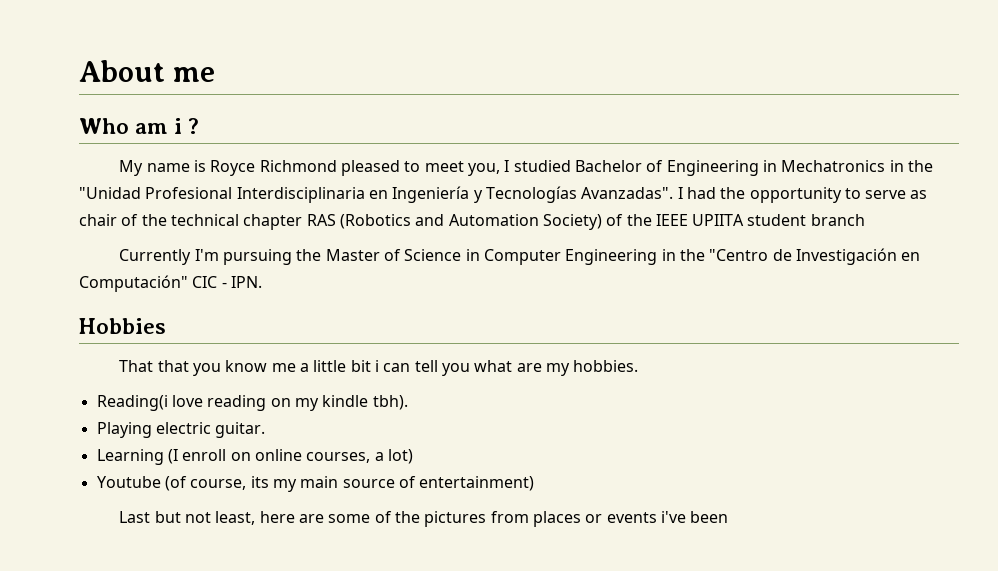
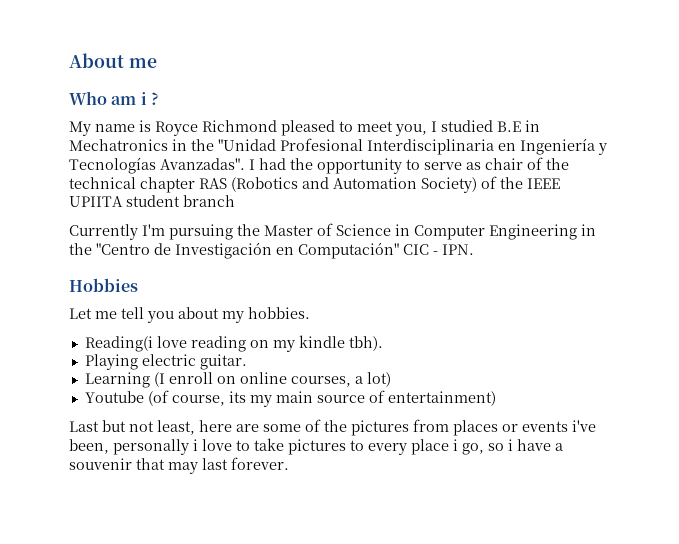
- My name is Royce Richmond pleased to meet you, I studied Bachelor of Engineering in Mechatronics in the "Unidad Profesional Interdisciplinaria en Ingeniería y Tecnologías Avanzadas".
+ My name is Royce Richmond pleased to meet you, I studied B.E in Mechatronics in the "Unidad Profesional Interdisciplinaria en Ingeniería y Tecnologías Avanzadas".
- That that you know me a little bit i can tell you what are my hobbies.
+ Let me tell you about my hobbies.
- Last but not least, here are some of the pictures from places or events i've been
+ Last but not least, here are some of the pictures from places or events i've been, personally i love to take pictures to every place i go, so i have a souvenir that may last forever.

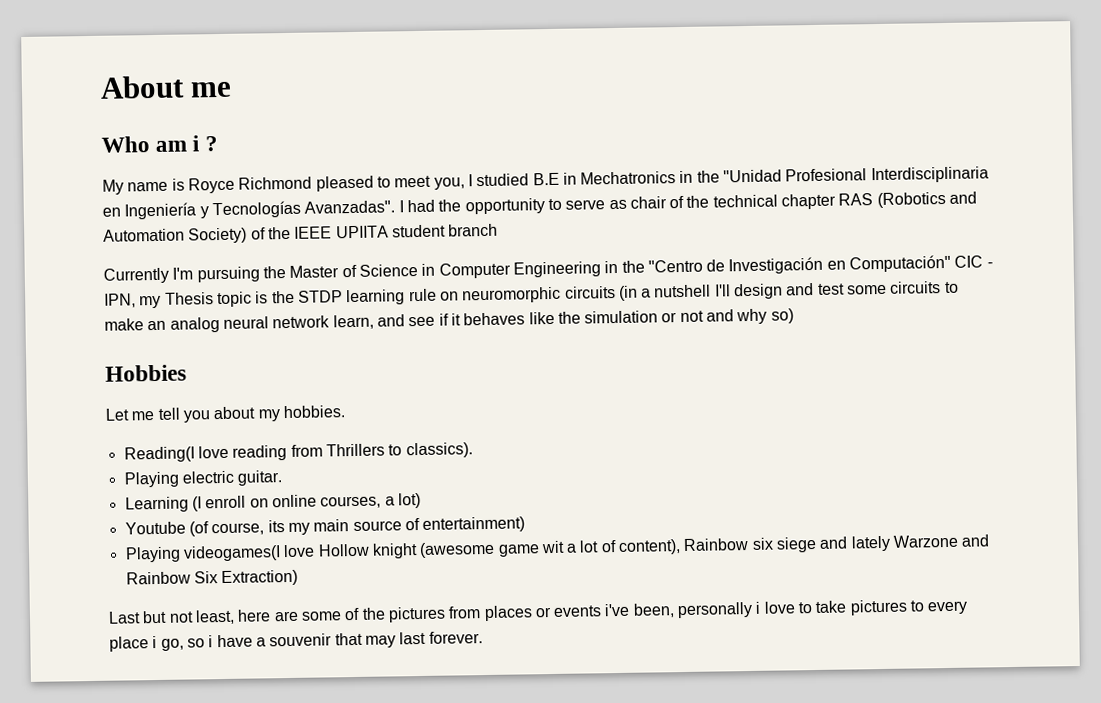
- Currently I'm pursuing the Master of Science in Computer Engineering in the "Centro de Investigación en Computación" CIC - IPN.
+ Currently I'm pursuing the Master of Science in Computer Engineering in the "Centro de Investigación en Computación" CIC - IPN, my Thesis topic is the STDP learning rule on neuromorphic circuits (in a nutshell I'll design and test some circuits to make an analog neural network learn, and see if it behaves like the simulation or not and why so)
- Reading(i love reading on my kindle tbh).
+ Reading(I love reading from Thrillers to classics).
+ Playing videogames(I love Hollow knight (awesome game wit a lot of content), Rainbow six siege and lately Warzone and Rainbow Six Extraction)

